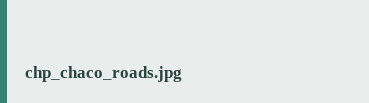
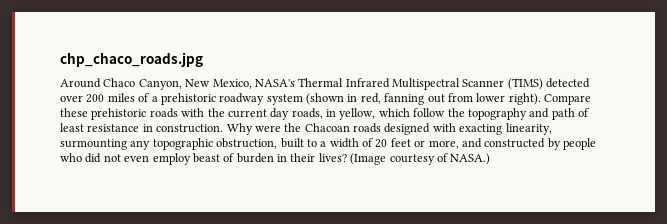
+ Around Chaco Canyon, New Mexico, NASA's Thermal Infrared Multispectral Scanner (TIMS) detected over 200 miles of a prehistoric roadway system (shown in red, fanning out from lower right). Compare these prehistoric roads with the current day roads, in yellow, which follow the topography and path of least resistance in construction. Why were the Chacoan roads designed with exacting linearity, surmounting any topographic obstruction, built to a width of 20 feet or more, and constructed by people who did not even employ beast of burden in their lives? (Image courtesy of NASA.)

